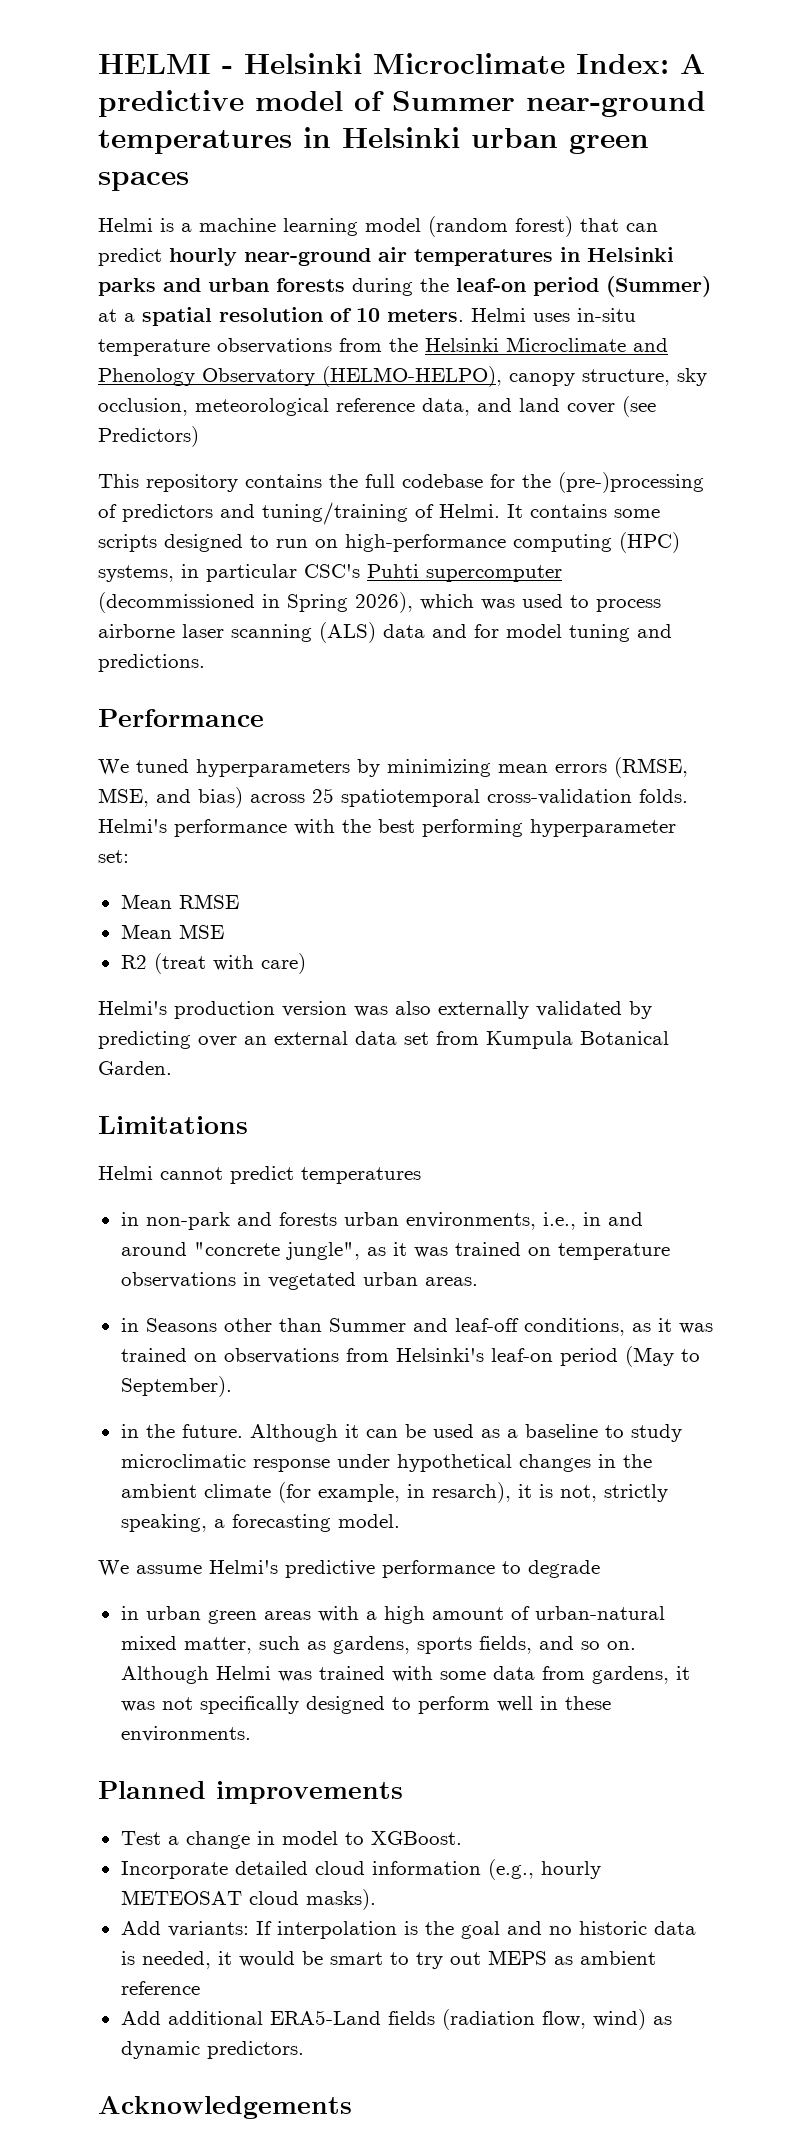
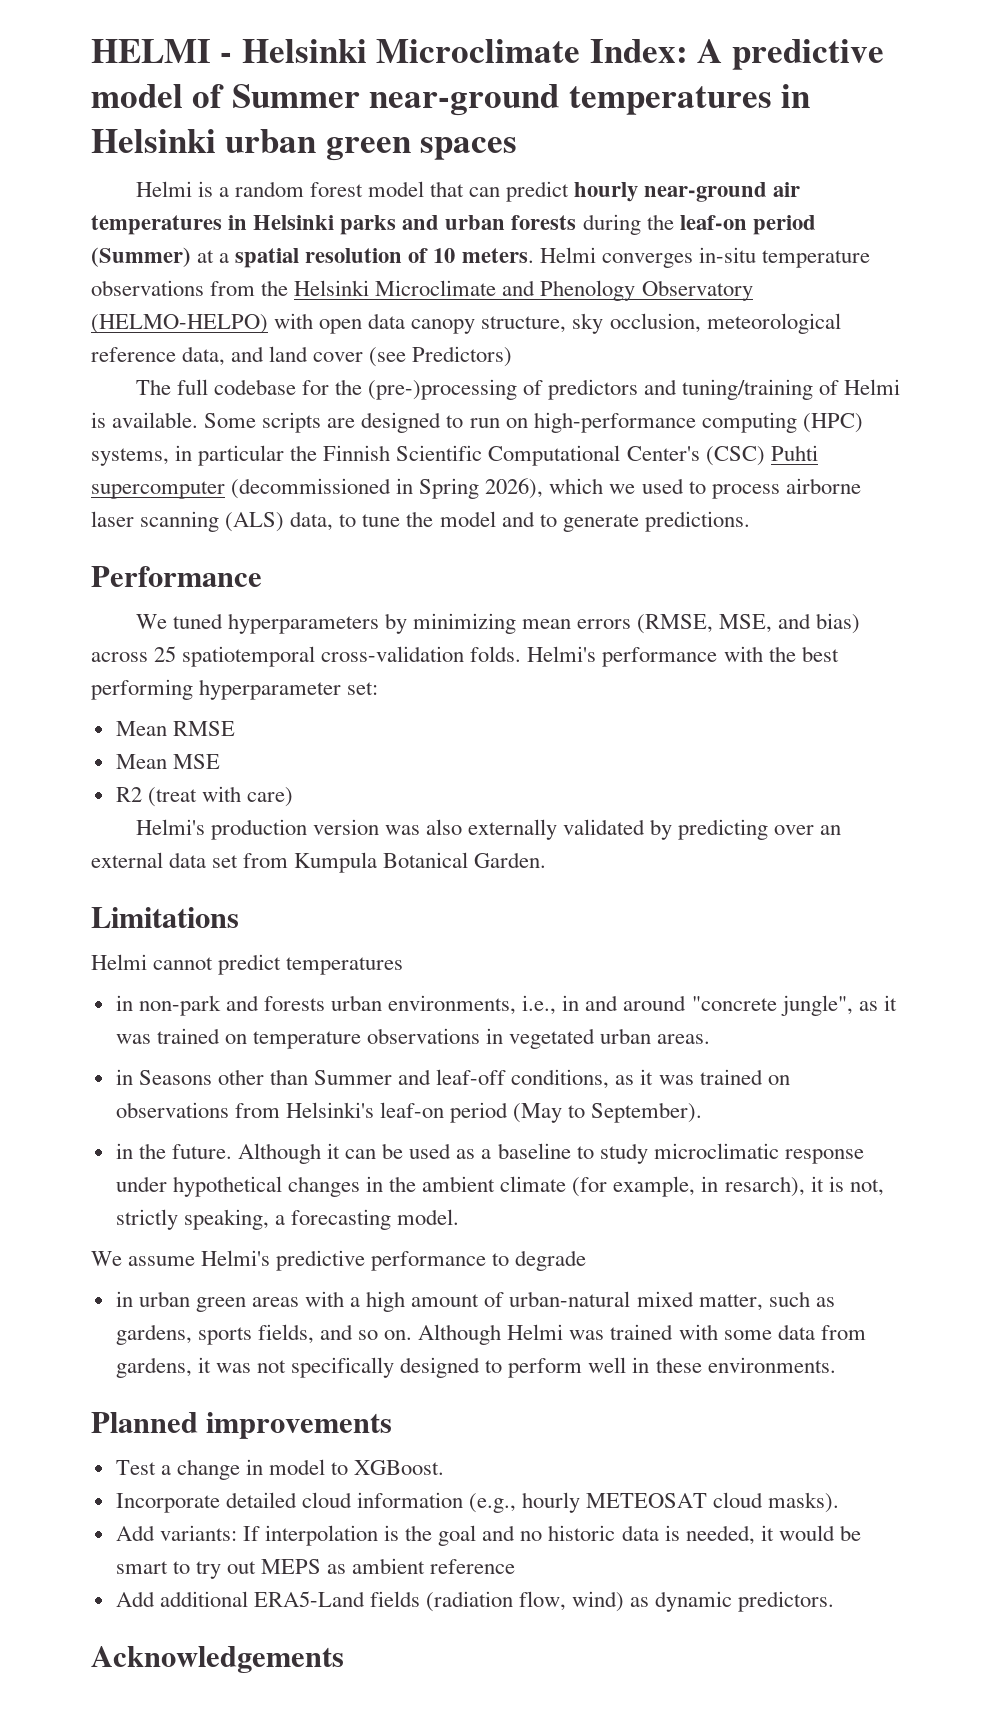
- Helmi is a machine learning model (random forest) that can predict hourly near-ground air temperatures in Helsinki parks and urban forests during the leaf-on period (Summer) at a spatial resolution of 10 meters.
+ Helmi is a random forest model that can predict hourly near-ground air temperatures in Helsinki parks and urban forests during the leaf-on period (Summer) at a spatial resolution of 10 meters.
- Helmi uses in-situ temperature observations from the Helsinki Microclimate and Phenology Observatory (HELMO-HELPO), canopy structure, sky occlusion, meteorological reference data, and land cover (see Predictors)
+ Helmi converges in-situ temperature observations from the Helsinki Microclimate and Phenology Observatory (HELMO-HELPO) with open data canopy structure, sky occlusion, meteorological reference data, and land cover (see Predictors)
- This repository contains the full codebase for the (pre-)processing of predictors and tuning/training of Helmi. It contains some scripts designed to run on high-performance computing (HPC) systems, in particular CSC's Puhti supercomputer (decommissioned in Spring 2026), which was used to process airborne laser scanning (ALS) data and for model tuning and predictions.
+ The full codebase for the (pre-)processing of predictors and tuning/training of Helmi is available. Some scripts are designed to run on high-performance computing (HPC) systems, in particular the Finnish Scientific Computational Center's (CSC) Puhti supercomputer (decommissioned in Spring 2026), which we used to process airborne laser scanning (ALS) data, to tune the model and to generate predictions.

